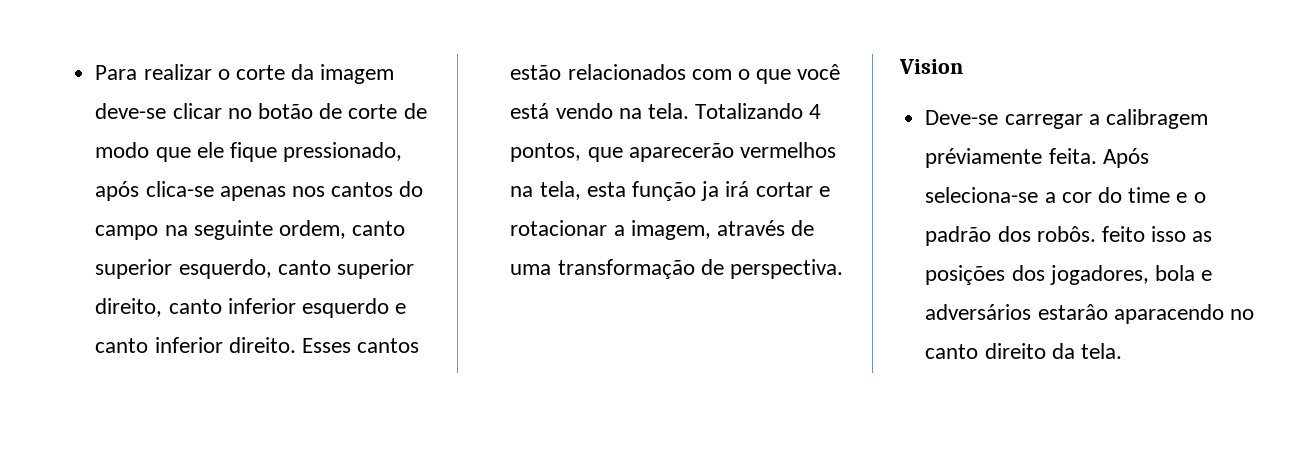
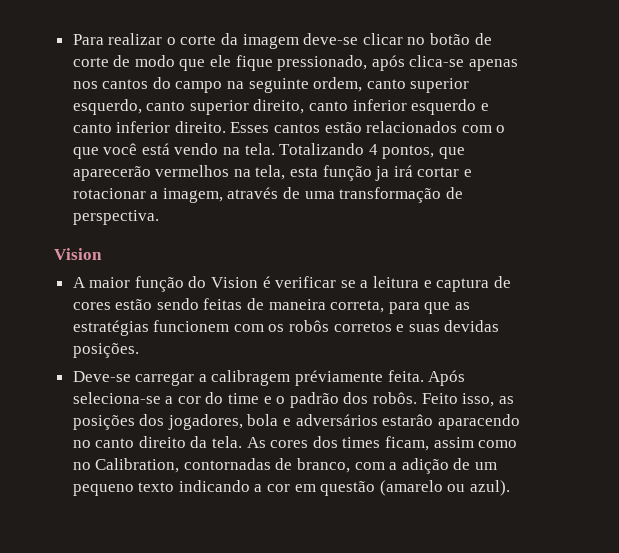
+ A maior função do Vision é verificar se a leitura e captura de cores estão sendo feitas de maneira correta, para que as estratégias funcionem com os robôs corretos e suas devidas posições.
- Após seleciona-se a cor do time e o padrão dos robôs. feito isso as posições dos jogadores, bola e adversários estarâo aparacendo no canto direito da tela.
+ Após seleciona-se a cor do time e o padrão dos robôs. Feito isso, as posições dos jogadores, bola e adversários estarâo aparacendo no canto direito da tela.
+ As cores dos times ficam, assim como no Calibration, contornadas de branco, com a adição de um pequeno texto indicando a cor em questão (amarelo ou azul).

